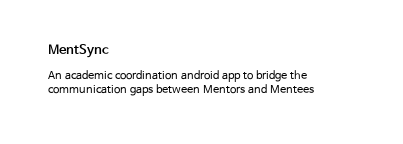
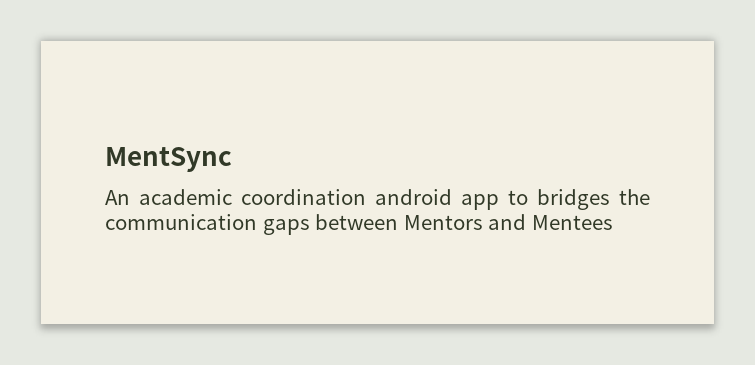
- An academic coordination android app to bridge the communication gaps between Mentors and Mentees
+ An academic coordination android app to bridges the communication gaps between Mentors and Mentees

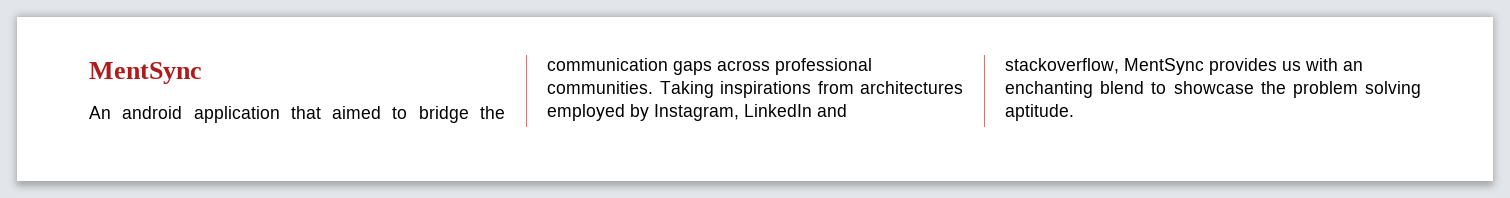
- An academic coordination android app to bridges the communication gaps between Mentors and Mentees
+ An android application that aimed to bridge the communication gaps across professional communities. Taking inspirations from architectures employed by Instagram, LinkedIn and stackoverflow, MentSync provides us with an enchanting blend to showcase the problem solving aptitude.

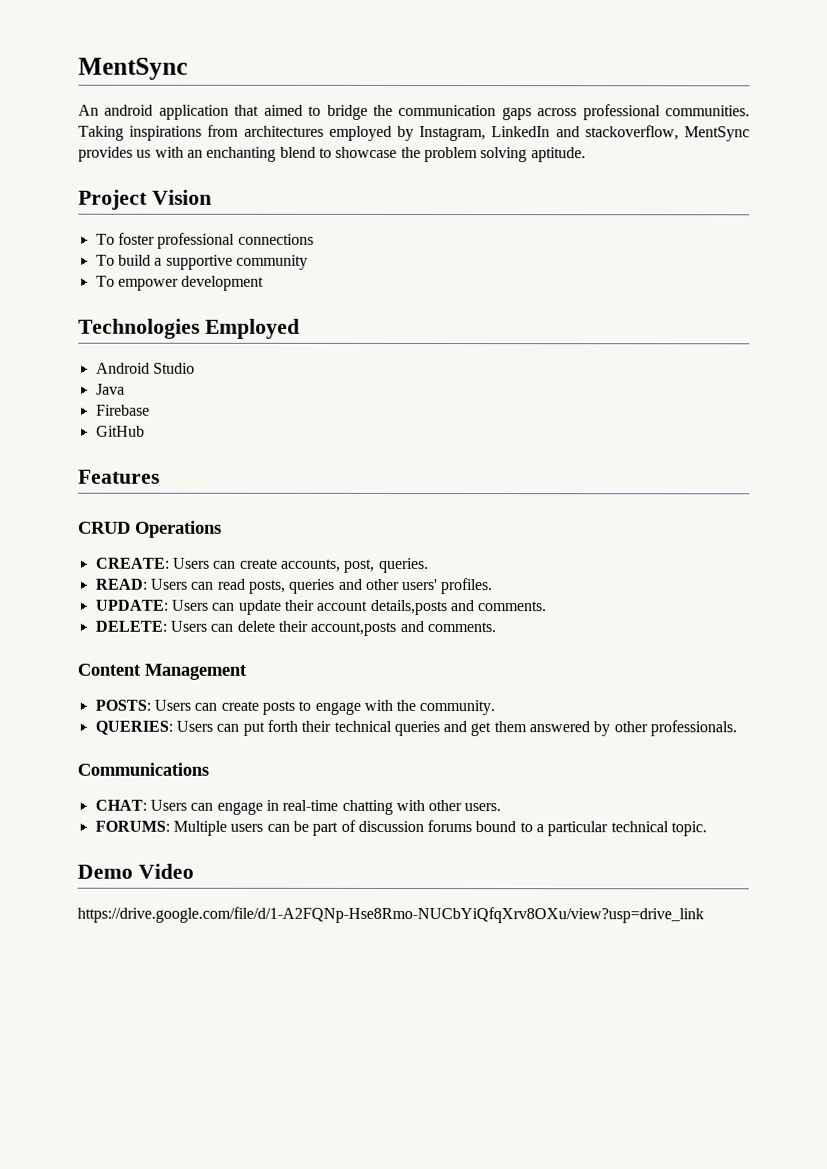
+ Project Vision
+ To foster professional connections
+ To build a supportive community
+ To empower development
+ Technologies Employed
+ Android Studio
+ Java
+ Firebase
+ GitHub
+ Features
+ CRUD Operations
+ CREATE: Users can create accounts, post, queries.
+ READ: Users can read posts, queries and other users' profiles.
+ UPDATE: Users can update their account details,posts and comments.
+ DELETE: Users can delete their account,posts and comments.
+ Content Management
+ POSTS: Users can create posts to engage with the community.
+ QUERIES: Users can put forth their technical queries and get them answered by other professionals.
+ Communications
+ CHAT: Users can engage in real-time chatting with other users.
+ FORUMS: Multiple users can be part of discussion forums bound to a particular technical topic.
+ Demo Video
+ https://drive.google.com/file/d/1-A2FQNp-Hse8Rmo-NUCbYiQfqXrv8OXu/view?usp=drive_link

